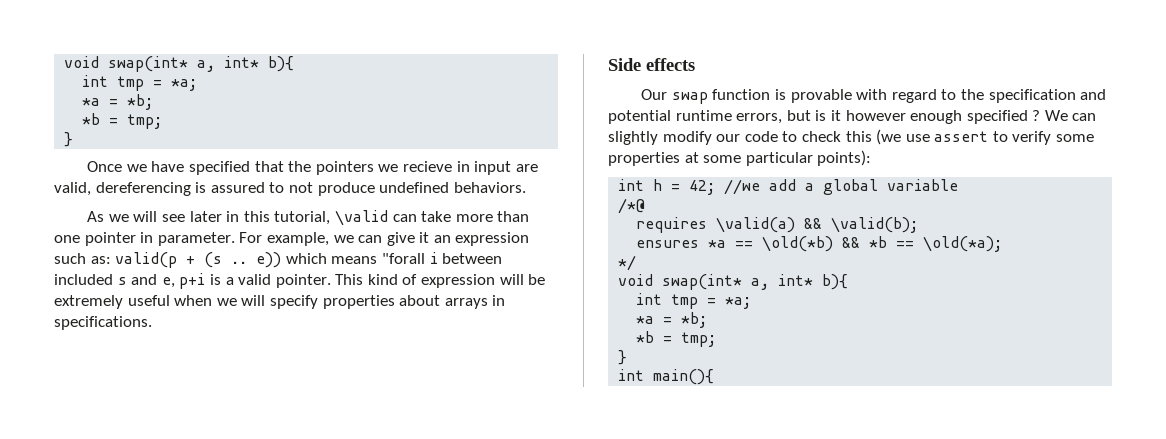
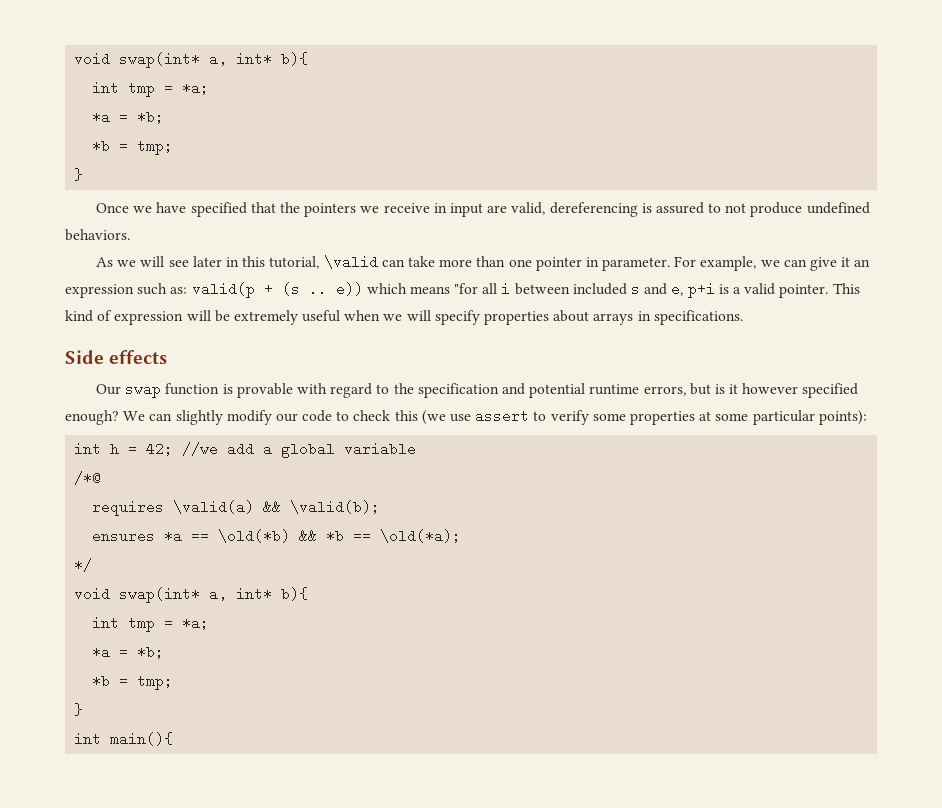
- Once we have specified that the pointers we recieve in input are valid, dereferencing is assured to not produce undefined behaviors.
+ Once we have specified that the pointers we receive in input are valid, dereferencing is assured to not produce undefined behaviors.
- For example, we can give it an expression such as: valid(p + (s .. e)) which means "forall i between included s and e, p+i is a valid pointer.
+ For example, we can give it an expression such as: valid(p + (s .. e)) which means "for all i between included s and e, p+i is a valid pointer.
- Our swap function is provable with regard to the specification and potential runtime errors, but is it however enough specified ?
+ Our swap function is provable with regard to the specification and potential runtime errors, but is it however specified enough?

